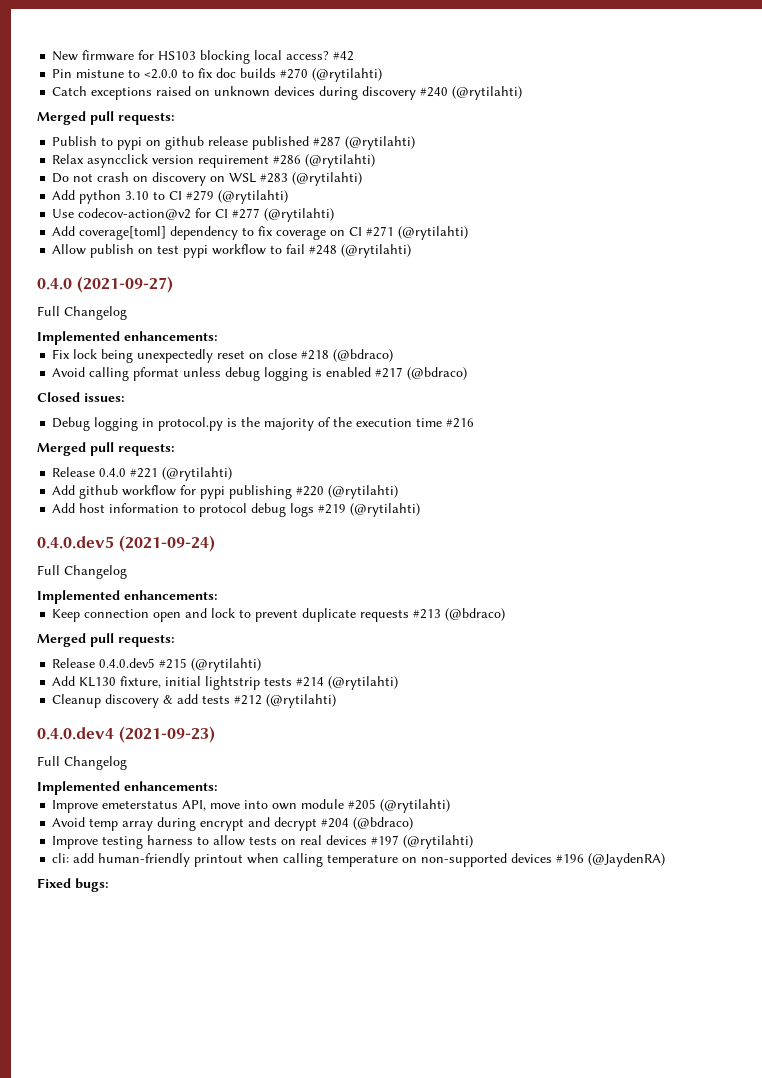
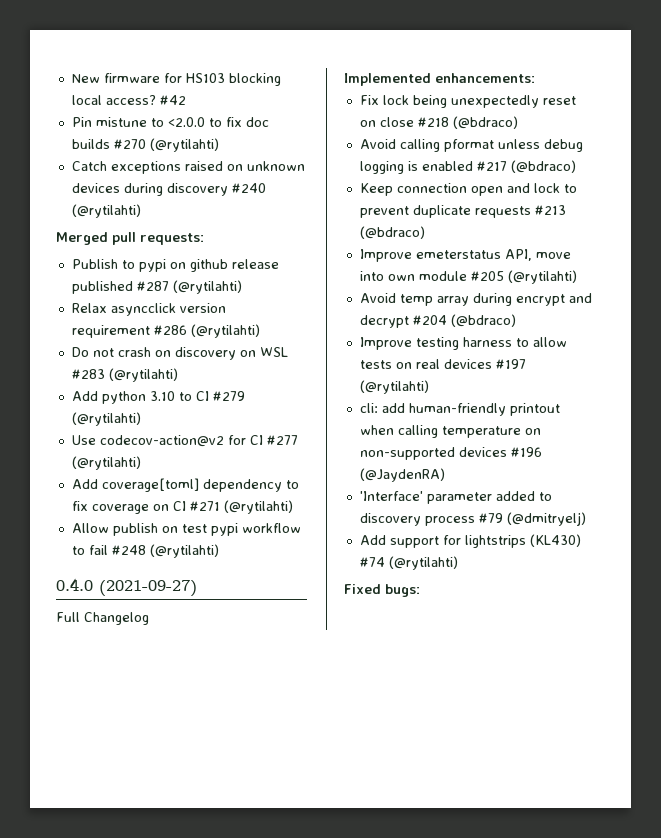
- Closed issues:
- Debug logging in protocol.py is the majority of the execution time #216
- Merged pull requests:
- Release 0.4.0 #221 (@rytilahti)
- Add github workflow for pypi publishing #220 (@rytilahti)
- Add host information to protocol debug logs #219 (@rytilahti)
- 0.4.0.dev5 (2021-09-24)
- Full Changelog
- Implemented enhancements:
  Keep connection open and lock to prevent duplicate requests #213 (@bdraco)
- Merged pull requests:
- Release 0.4.0.dev5 #215 (@rytilahti)
- Add KL130 fixture, initial lightstrip tests #214 (@rytilahti)
- Cleanup discovery & add tests #212 (@rytilahti)
- 0.4.0.dev4 (2021-09-23)
- Full Changelog
- Implemented enhancements:
+ 'Interface' parameter added to discovery process #79 (@dmitryelj)
+ Add support for lightstrips (KL430) #74 (@rytilahti)

